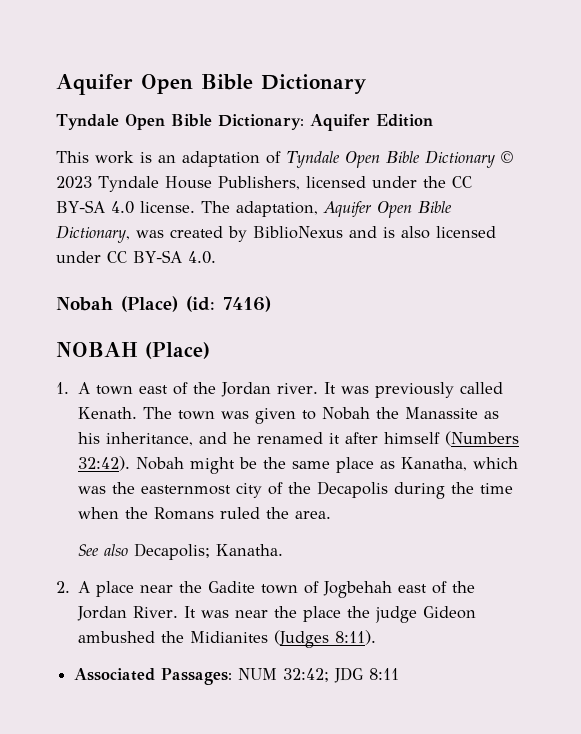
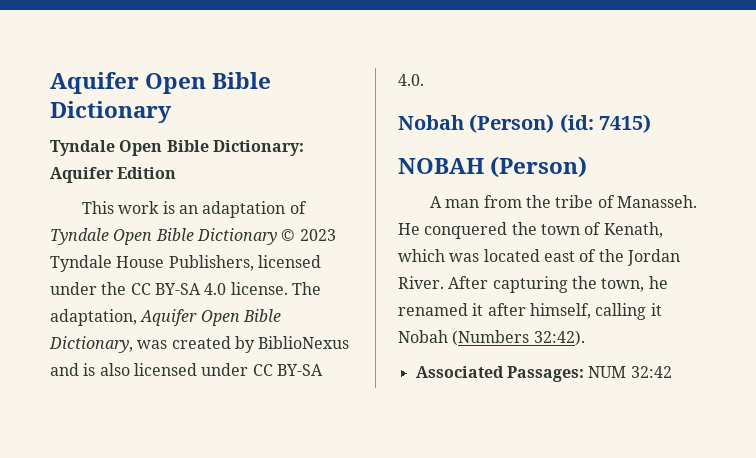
- Nobah (Place) (id: 7416)
- NOBAH (Place)
- 1. A town east of the Jordan river. It was previously called Kenath. The town was given to Nobah the Manassite as his inheritance, and he renamed it after himself (Numbers 32:42). Nobah might be the same place as Kanatha, which was the easternmost city of the Decapolis during the time when the Romans ruled the area.
- See also Decapolis; Kanatha.
- 2. A place near the Gadite town of Jogbehah east of the Jordan River.
+ Nobah (Person) (id: 7415)
+ NOBAH (Person)
+ A man from the tribe of Manasseh. He conquered the town of Kenath, which was located east of the Jordan River.
- It was near the place the judge Gideon ambushed the Midianites (Judges 8:11).
+ After capturing the town, he renamed it after himself, calling it Nobah (Numbers 32:42).
- Associated Passages: NUM 32:42; JDG 8:11
+ Associated Passages: NUM 32:42

